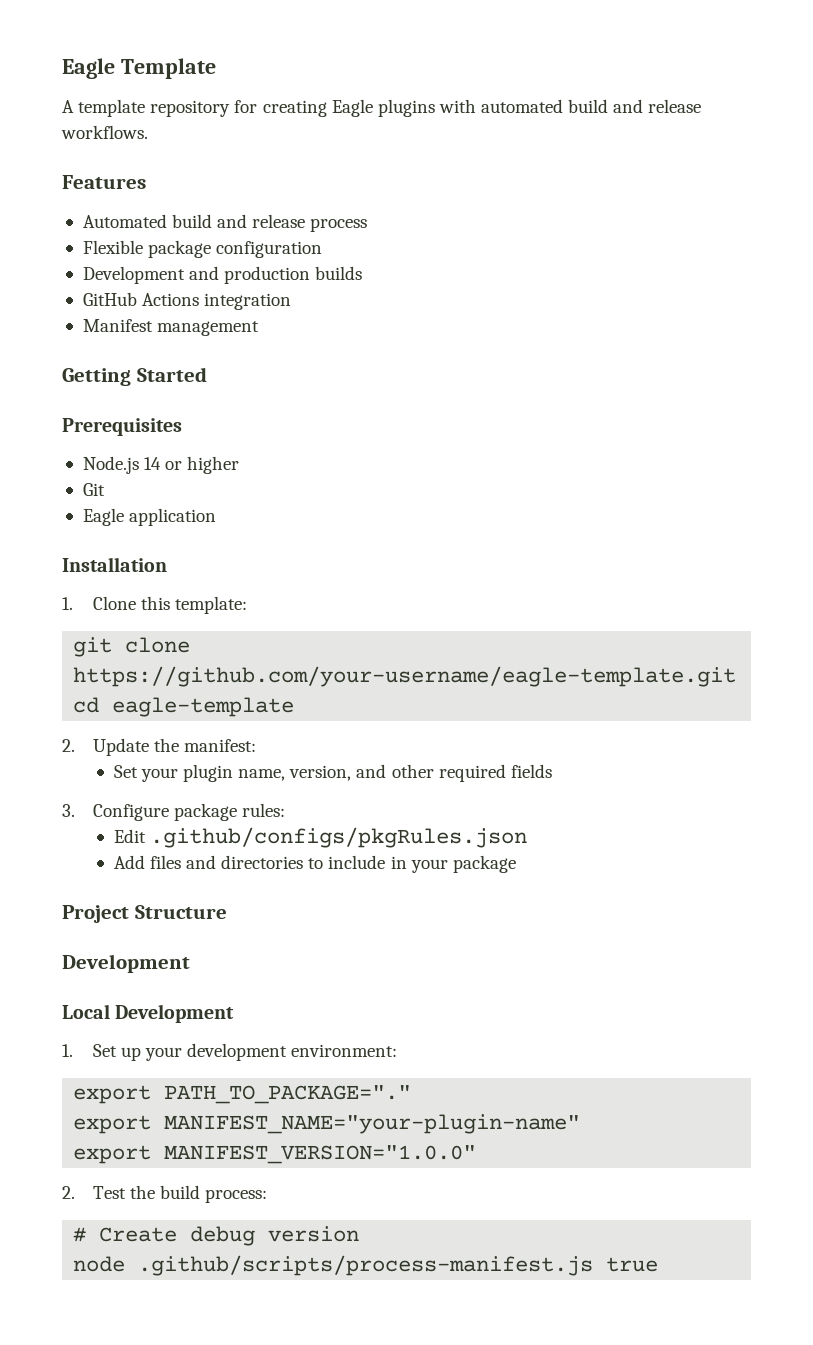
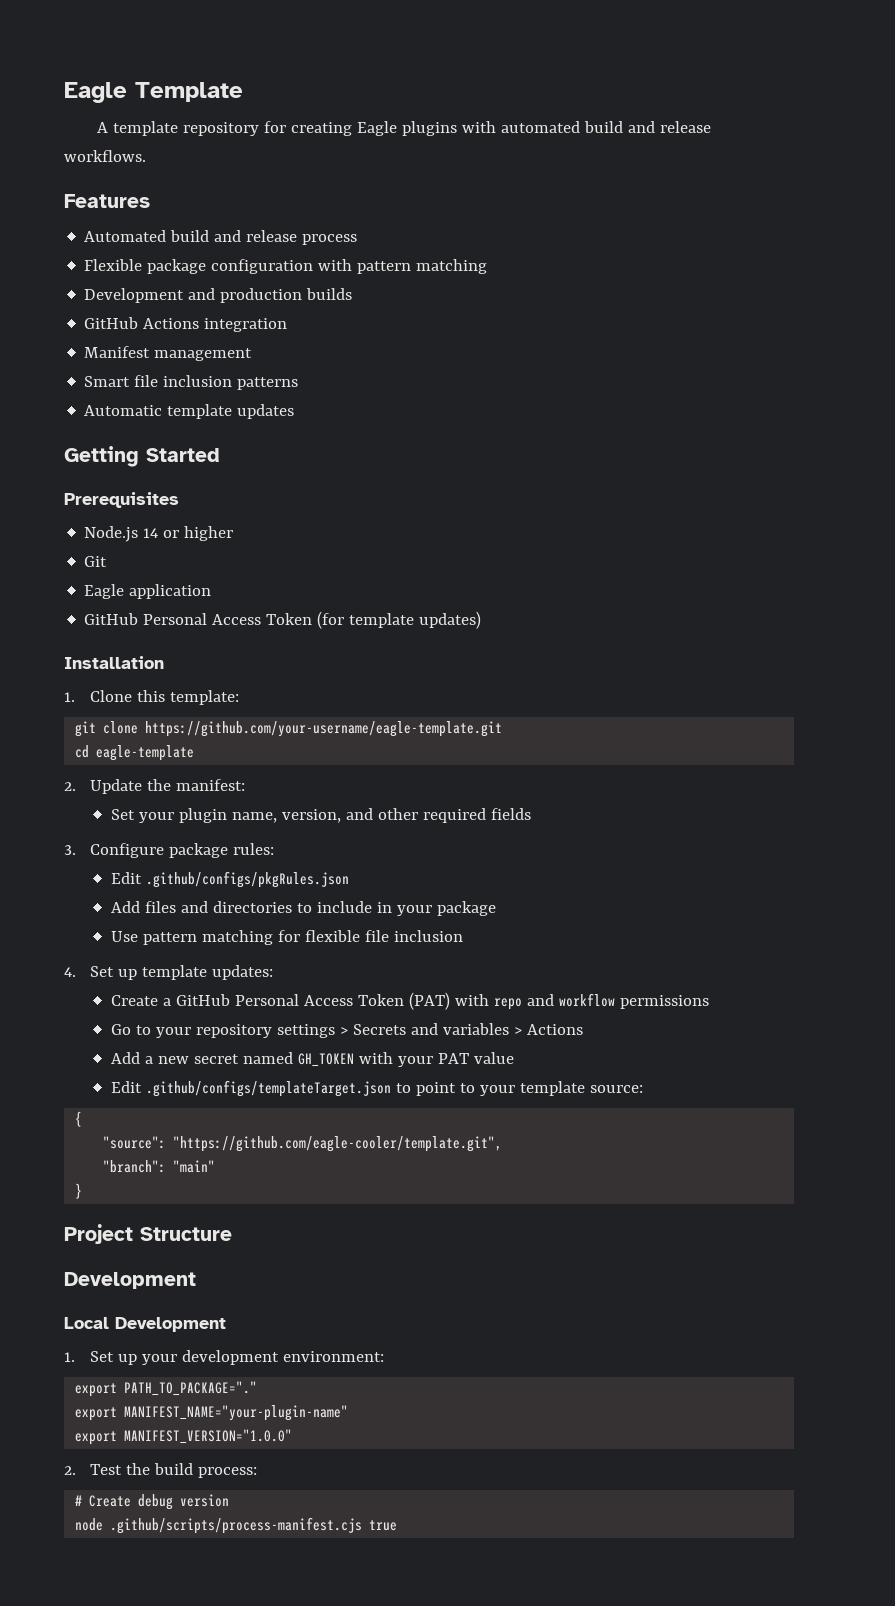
- Flexible package configuration
+ Flexible package configuration with pattern matching
+ Smart file inclusion patterns
+ Automatic template updates
+ GitHub Personal Access Token (for template updates)
+ Use pattern matching for flexible file inclusion
+ 4. Set up template updates:
+ Create a GitHub Personal Access Token (PAT) with repo and workflow permissions
+ Go to your repository settings > Secrets and variables > Actions
+ Add a new secret named GH_TOKEN with your PAT value
+ Edit .github/configs/templateTarget.json to point to your template source:
+ {
+ "source": "https://github.com/eagle-cooler/template.git",
+ "branch": "main"
+ }
- node .github/scripts/process-manifest.js true
+ node .github/scripts/process-manifest.cjs true

